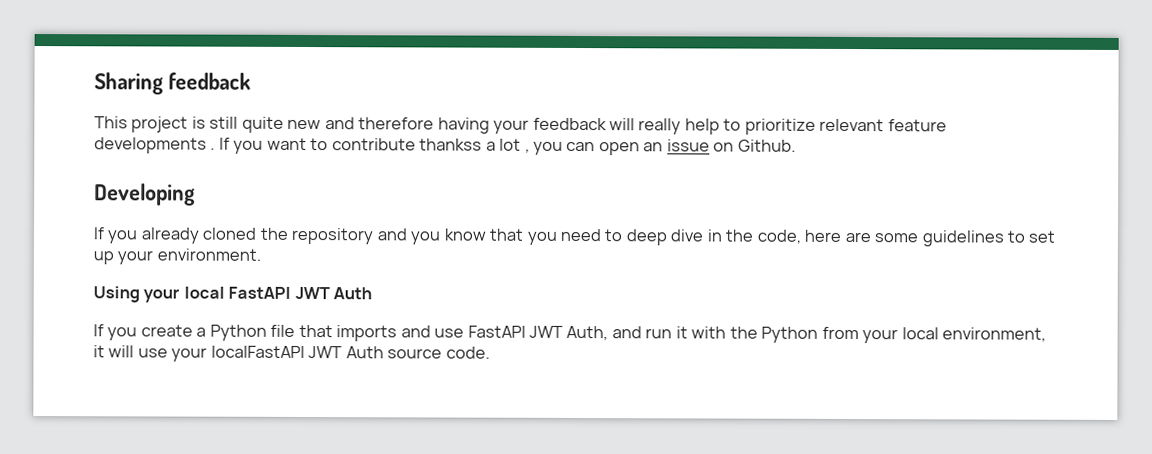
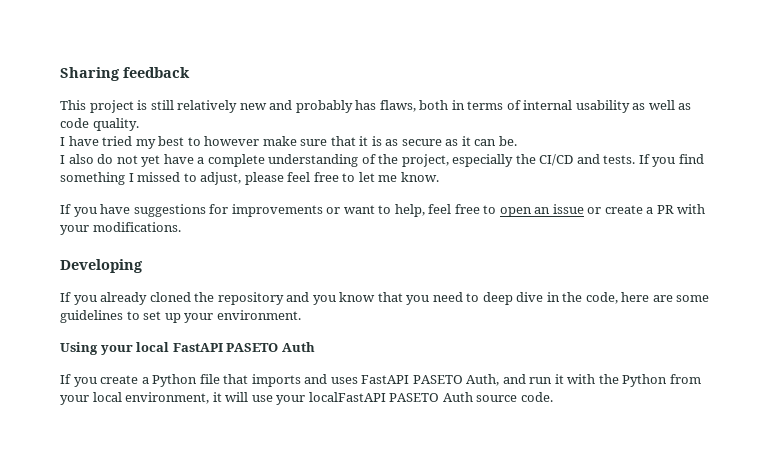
- This project is still quite new and therefore having your feedback will really help to prioritize relevant feature developments . If you want to contribute thankss a lot , you can open an issue on Github.
+ This project is still relatively new and probably has flaws, both in terms of internal usability as well as code quality.
+ I have tried my best to however make sure that it is as secure as it can be.
+ I also do not yet have a complete understanding of the project, especially the CI/CD and tests. If you find something I missed to adjust, please feel free to let me know.
+ If you have suggestions for improvements or want to help, feel free to open an issue or create a PR with your modifications.
- Using your local FastAPI JWT Auth
+ Using your local FastAPI PASETO Auth
- If you create a Python file that imports and use FastAPI JWT Auth, and run it with the Python from your local environment, it will use your localFastAPI JWT Auth source code.
+ If you create a Python file that imports and uses FastAPI PASETO Auth, and run it with the Python from your local environment, it will use your localFastAPI PASETO Auth source code.

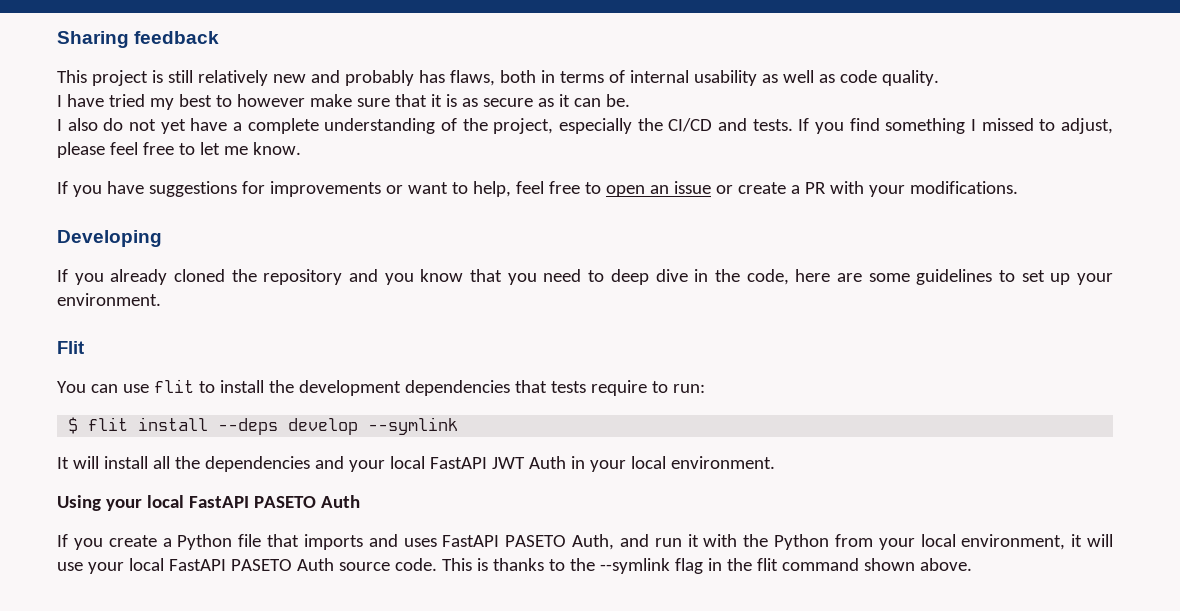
+ Flit
+ You can use flit to install the development dependencies that tests require to run:
+ $ flit install --deps develop --symlink
+ It will install all the dependencies and your local FastAPI JWT Auth in your local environment.
- If you create a Python file that imports and uses FastAPI PASETO Auth, and run it with the Python from your local environment, it will use your localFastAPI PASETO Auth source code.
+ If you create a Python file that imports and uses FastAPI PASETO Auth, and run it with the Python from your local environment, it will use your local FastAPI PASETO Auth source code.
+ This is thanks to the --symlink flag in the flit command shown above.

